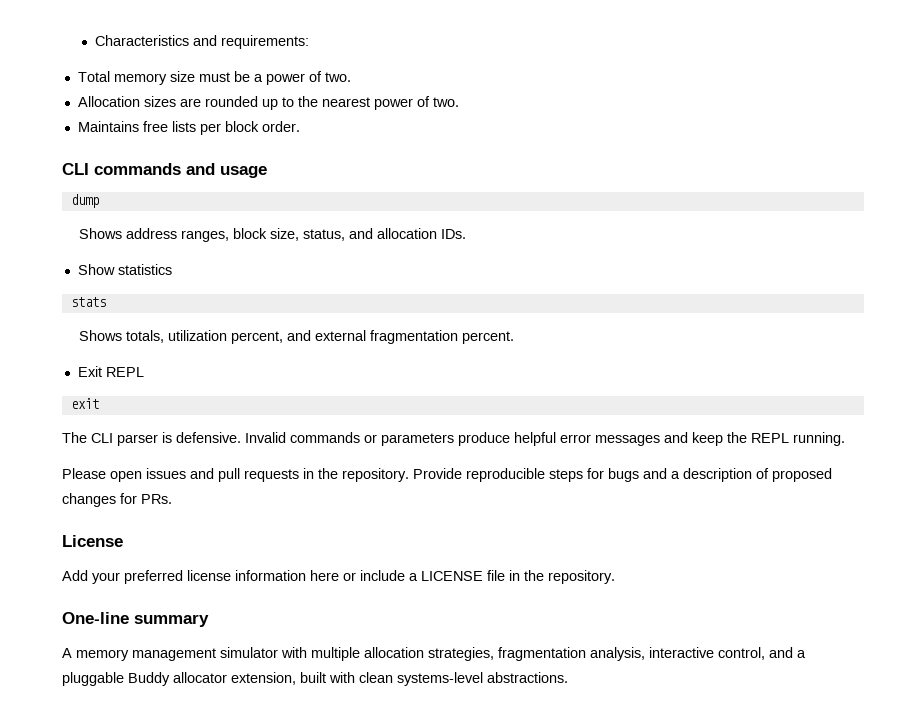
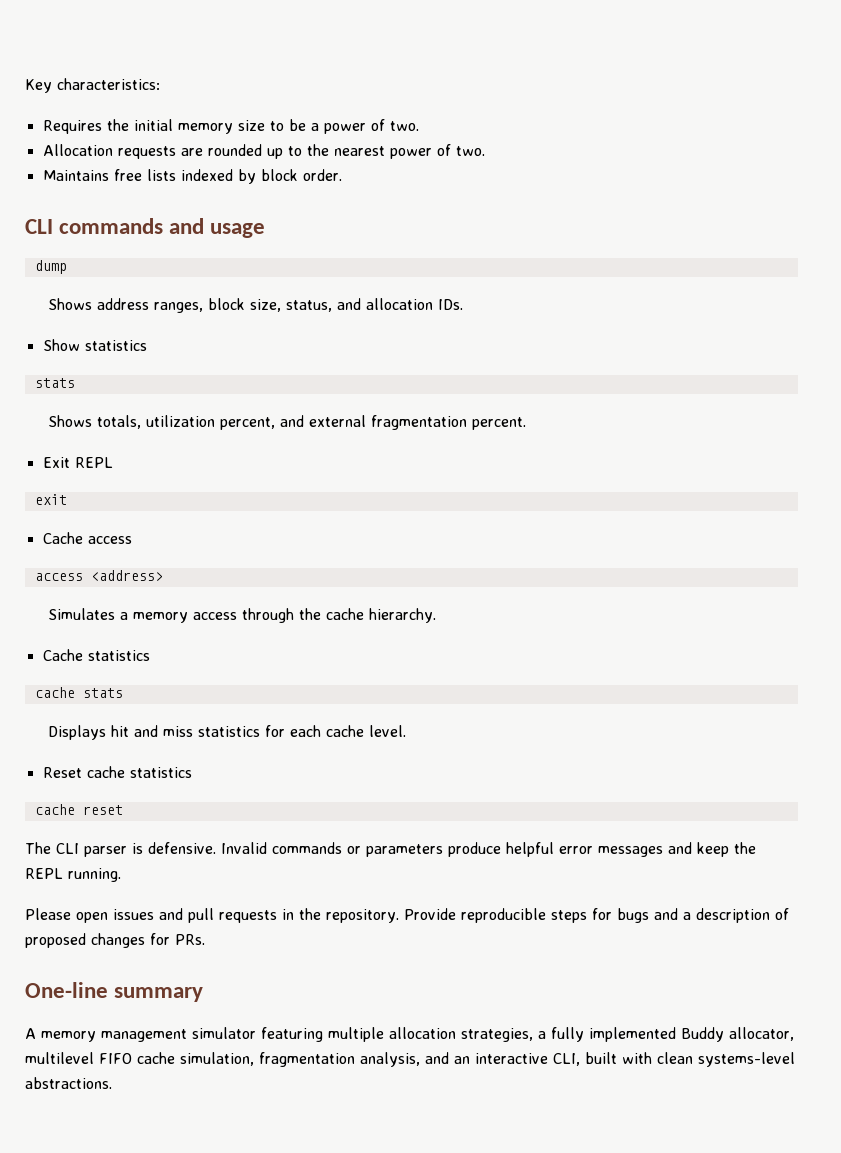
- Characteristics and requirements:
- Total memory size must be a power of two.
+ Key characteristics:
+ Requires the initial memory size to be a power of two.
- Allocation sizes are rounded up to the nearest power of two.
+ Allocation requests are rounded up to the nearest power of two.
- Maintains free lists per block order.
+ Maintains free lists indexed by block order.
+ Cache access
+ access <address>
+ Simulates a memory access through the cache hierarchy.
+ Cache statistics
+ cache stats
+ Displays hit and miss statistics for each cache level.
+ Reset cache statistics
+ cache reset
- License
- Add your preferred license information here or include a LICENSE file in the repository.
- A memory management simulator with multiple allocation strategies, fragmentation analysis, interactive control, and a pluggable Buddy allocator extension, built with clean systems-level abstractions.
+ A memory management simulator featuring multiple allocation strategies, a fully implemented Buddy allocator, multilevel FIFO cache simulation, fragmentation analysis, and an interactive CLI, built with clean systems-level abstractions.

